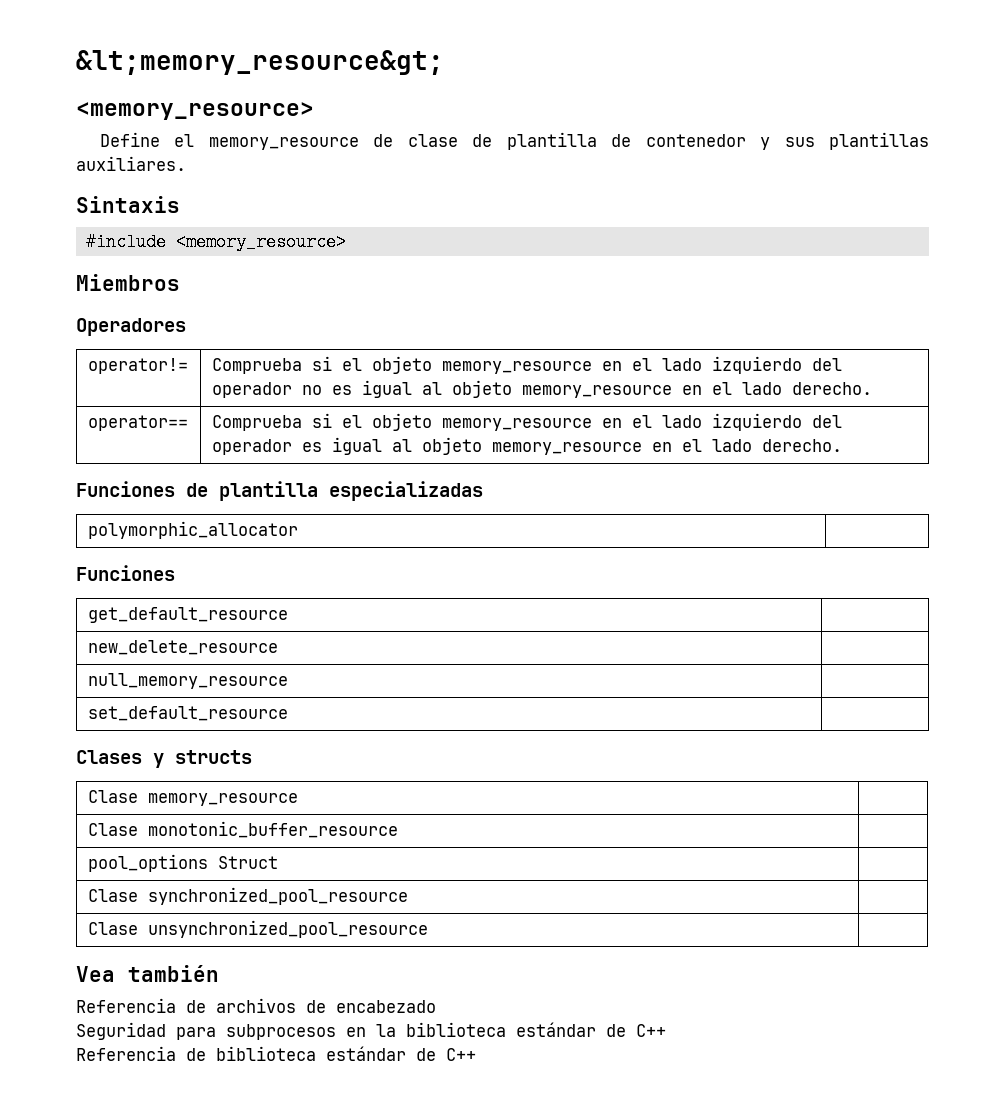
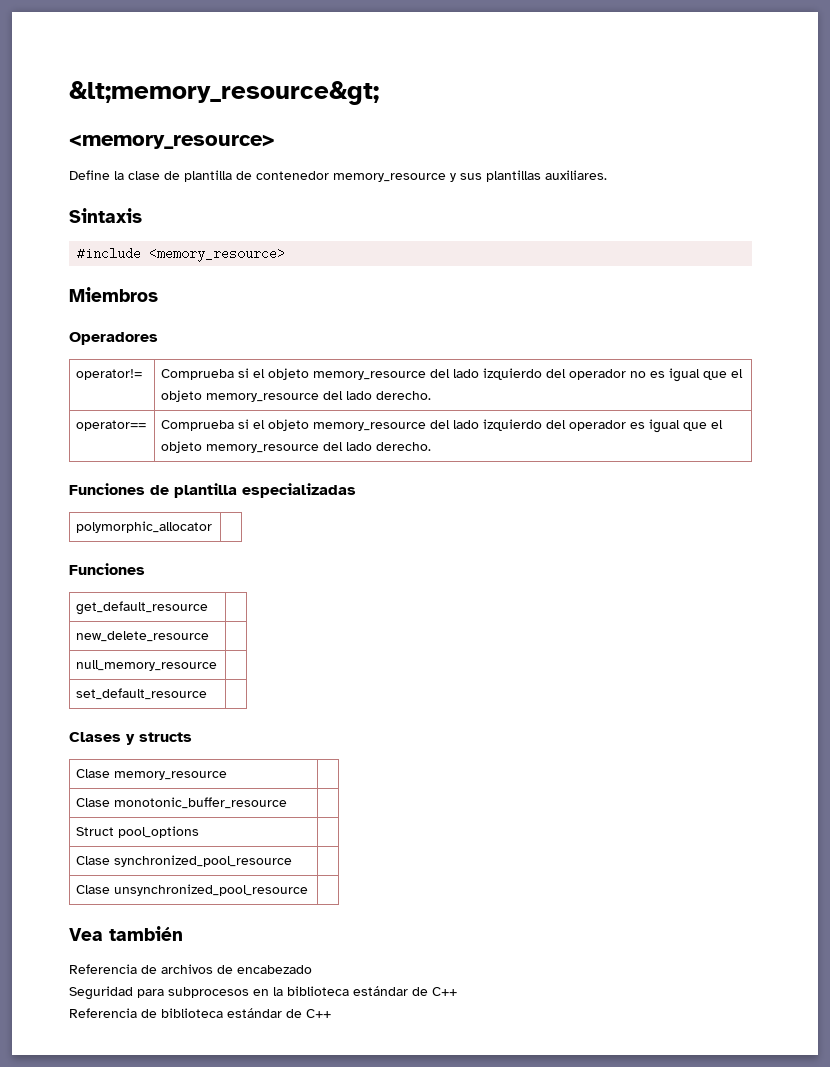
- Define el memory_resource de clase de plantilla de contenedor y sus plantillas auxiliares.
+ Define la clase de plantilla de contenedor memory_resource y sus plantillas auxiliares.
- operator!= | Comprueba si el objeto memory_resource en el lado izquierdo del operador no es igual al objeto memory_resource en el lado derecho.
+ operator!= | Comprueba si el objeto memory_resource del lado izquierdo del operador no es igual que el objeto memory_resource del lado derecho.
- operator== | Comprueba si el objeto memory_resource en el lado izquierdo del operador es igual al objeto memory_resource en el lado derecho.
+ operator== | Comprueba si el objeto memory_resource del lado izquierdo del operador es igual que el objeto memory_resource del lado derecho.
- pool_options Struct |
+ Struct pool_options |

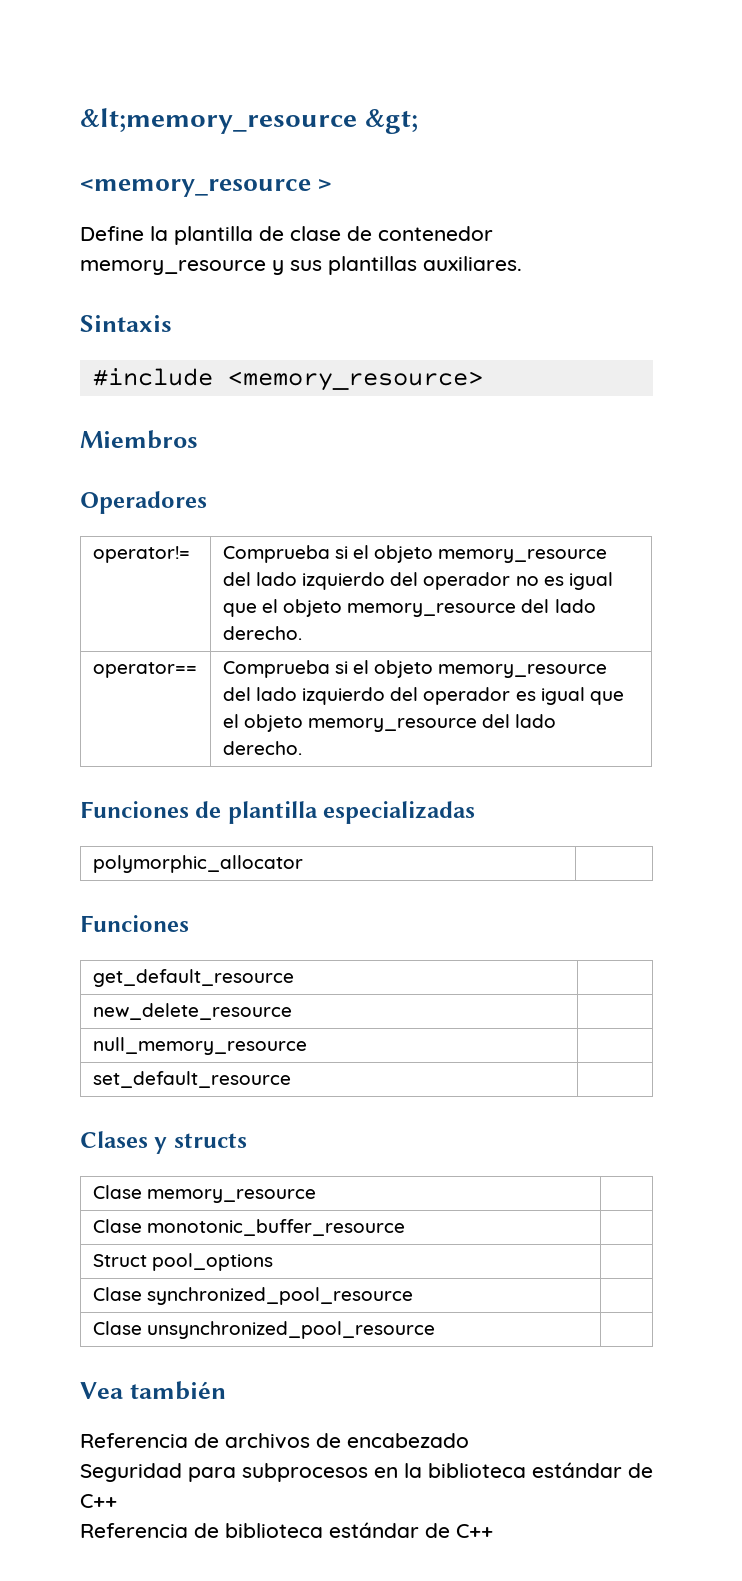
- &lt;memory_resource&gt;
- <memory_resource>
- Define la clase de plantilla de contenedor memory_resource y sus plantillas auxiliares.
+ &lt;memory_resource &gt;
+ <memory_resource >
+ Define la plantilla de clase de contenedor memory_resource y sus plantillas auxiliares.

